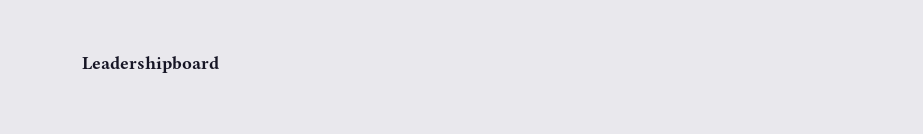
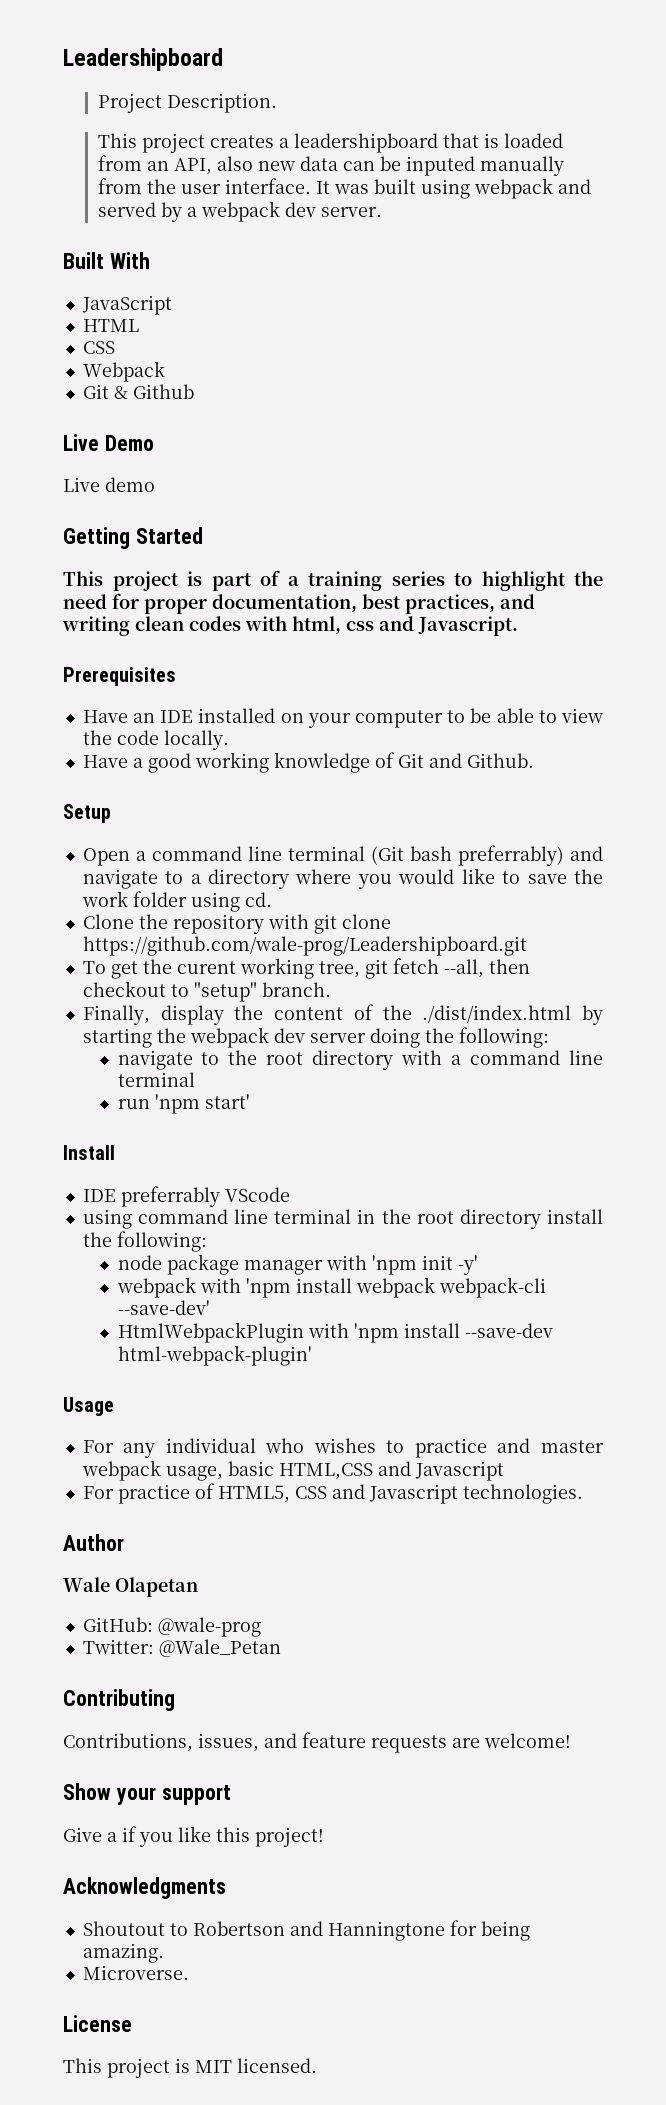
+ Project Description.
+ This project creates a leadershipboard that is loaded from an API, also new data can be inputed manually from the user interface. It was built using webpack and served by a webpack dev server.
+ Built With
+ JavaScript
+ HTML
+ CSS
+ Webpack
+ Git & Github
+ Live Demo
+ Live demo
+ Getting Started
+ This project is part of a training series to highlight the need for proper documentation, best practices, and writing clean codes with html, css and Javascript.
+ Prerequisites
+ Have an IDE installed on your computer to be able to view the code locally.
+ Have a good working knowledge of Git and Github.
+ Setup
+ Open a command line terminal (Git bash preferrably) and navigate to a directory where you would like to save the work folder using cd.
+ Clone the repository with git clone https://github.com/wale-prog/Leadershipboard.git
+ To get the curent working tree, git fetch --all, then checkout to "setup" branch.
+ Finally, display the content of the ./dist/index.html by starting the webpack dev server doing the following:
+ navigate to the root directory with a command line terminal
+ run 'npm start'
+ Install
+ IDE preferrably VScode
+ using command line terminal in the root directory install the following:
+ node package manager with 'npm init -y'
+ webpack with 'npm install webpack webpack-cli --save-dev'
+ HtmlWebpackPlugin with 'npm install --save-dev html-webpack-plugin'
+ Usage
+ For any individual who wishes to practice and master webpack usage, basic HTML,CSS and Javascript
+ For practice of HTML5, CSS and Javascript technologies.
+ Author
+ Wale Olapetan
+ GitHub: @wale-prog
+ Twitter: @Wale_Petan
+ Contributing
+ Contributions, issues, and feature requests are welcome!
+ Show your support
+ Give a if you like this project!
+ Acknowledgments
+ Shoutout to Robertson and Hanningtone for being amazing.
+ Microverse.
+ License
+ This project is MIT licensed.

